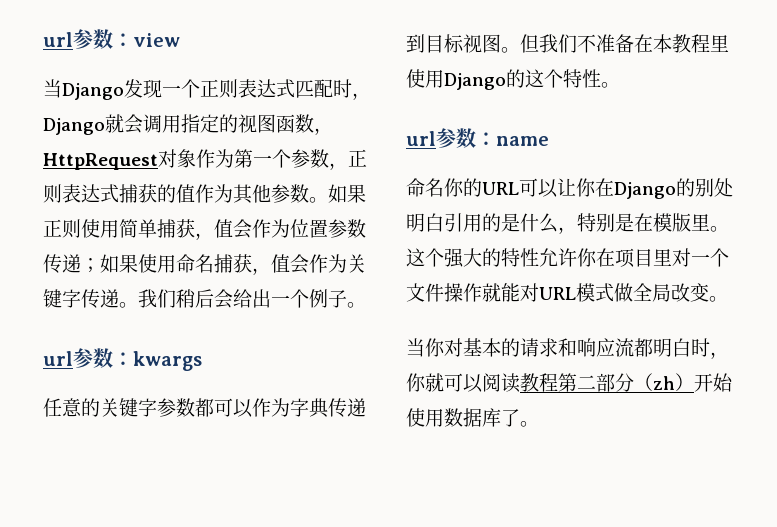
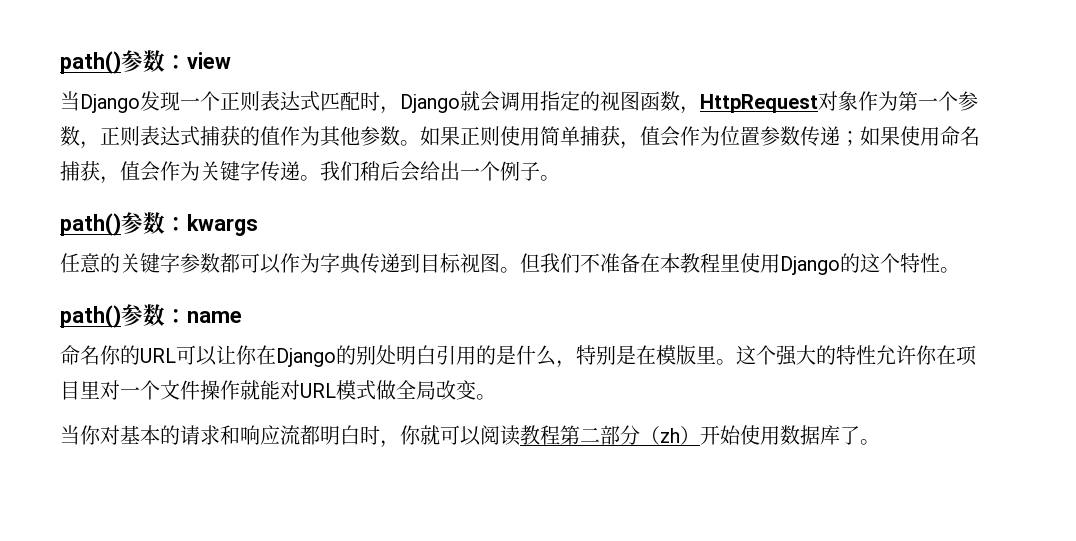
- url参数：view
+ path()参数：view
- url参数：kwargs
+ path()参数：kwargs
- url参数：name
+ path()参数：name

